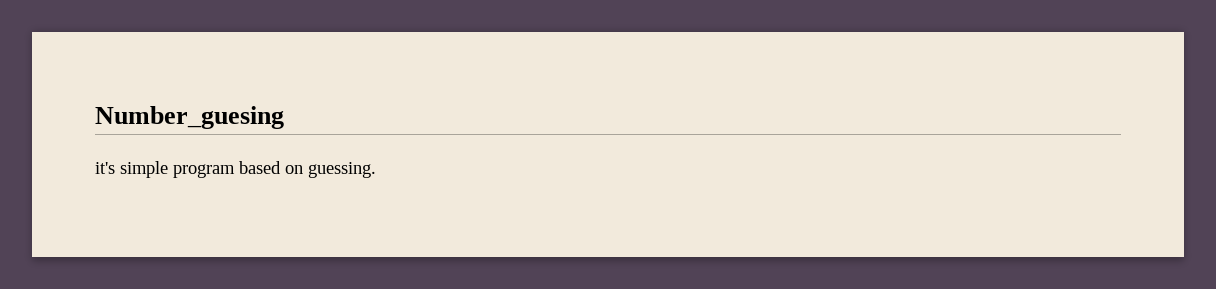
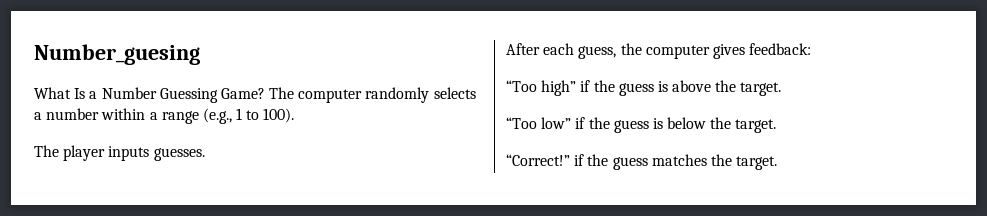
- it's simple program based on guessing.
+ What Is a Number Guessing Game? The computer randomly selects a number within a range (e.g., 1 to 100).
+ The player inputs guesses.
+ After each guess, the computer gives feedback:
+ “Too high” if the guess is above the target.
+ “Too low” if the guess is below the target.
+ “Correct!” if the guess matches the target.

